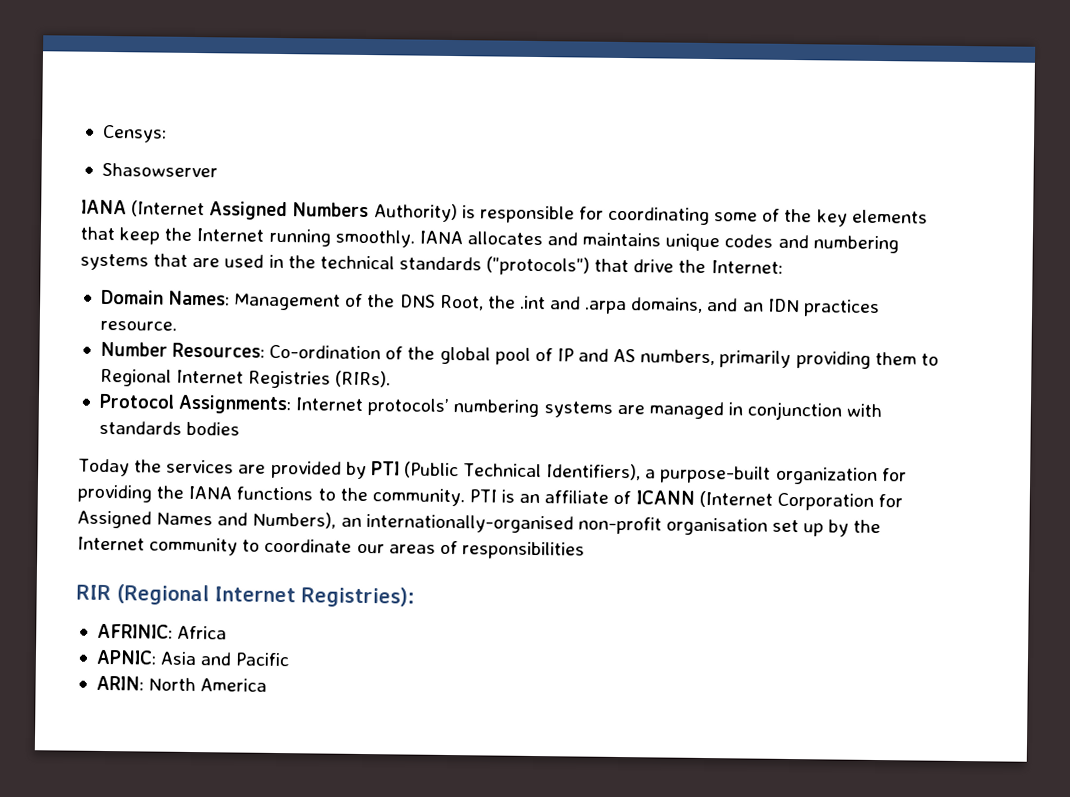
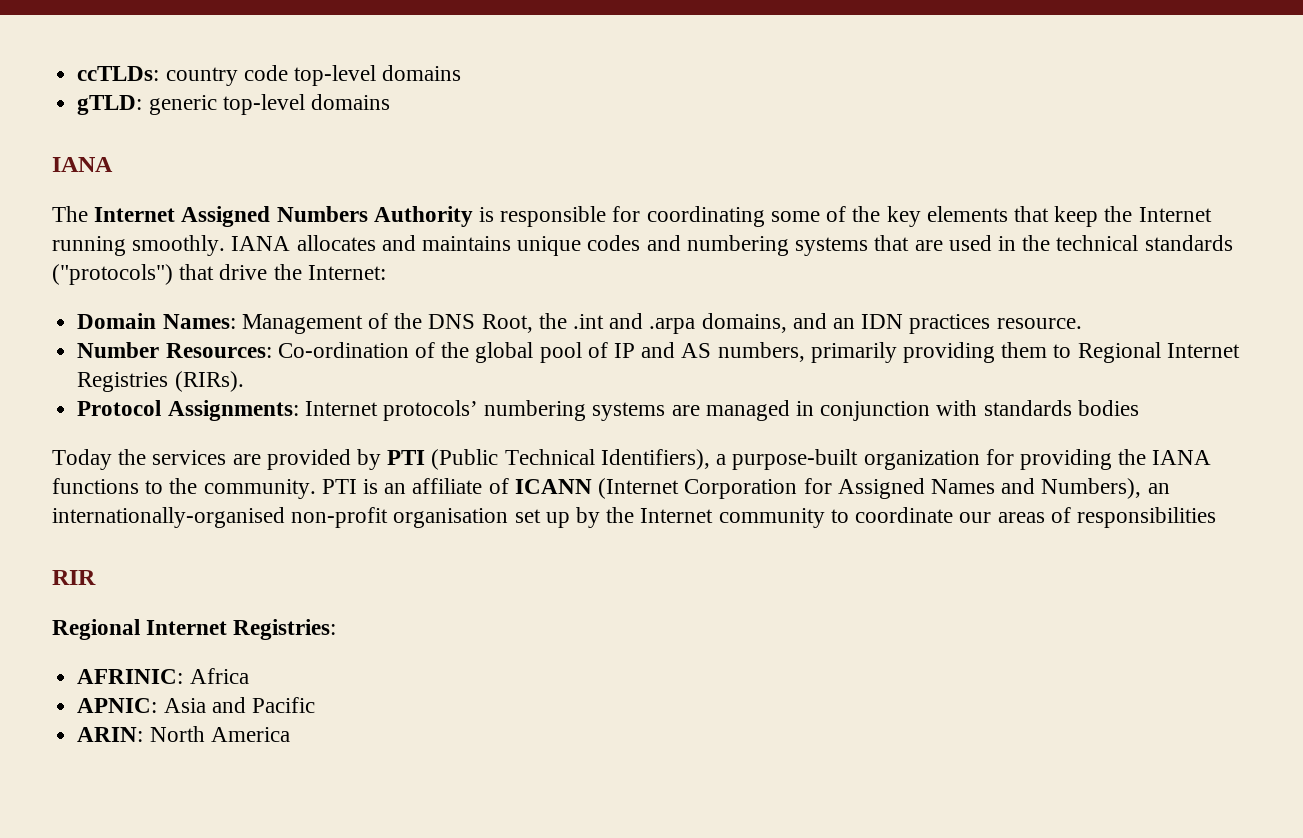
- Censys:
- Shasowserver
- IANA (Internet Assigned Numbers Authority) is responsible for coordinating some of the key elements that keep the Internet running smoothly.
+ ccTLDs: country code top-level domains
+ gTLD: generic top-level domains
+ IANA
+ The Internet Assigned Numbers Authority is responsible for coordinating some of the key elements that keep the Internet running smoothly.
- RIR (Regional Internet Registries):
+ RIR
+ Regional Internet Registries:

